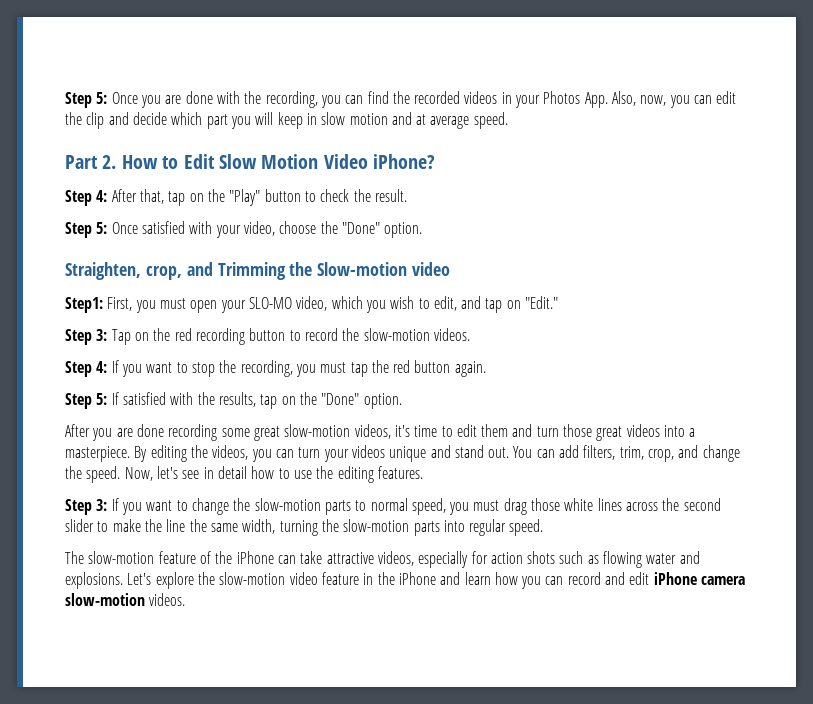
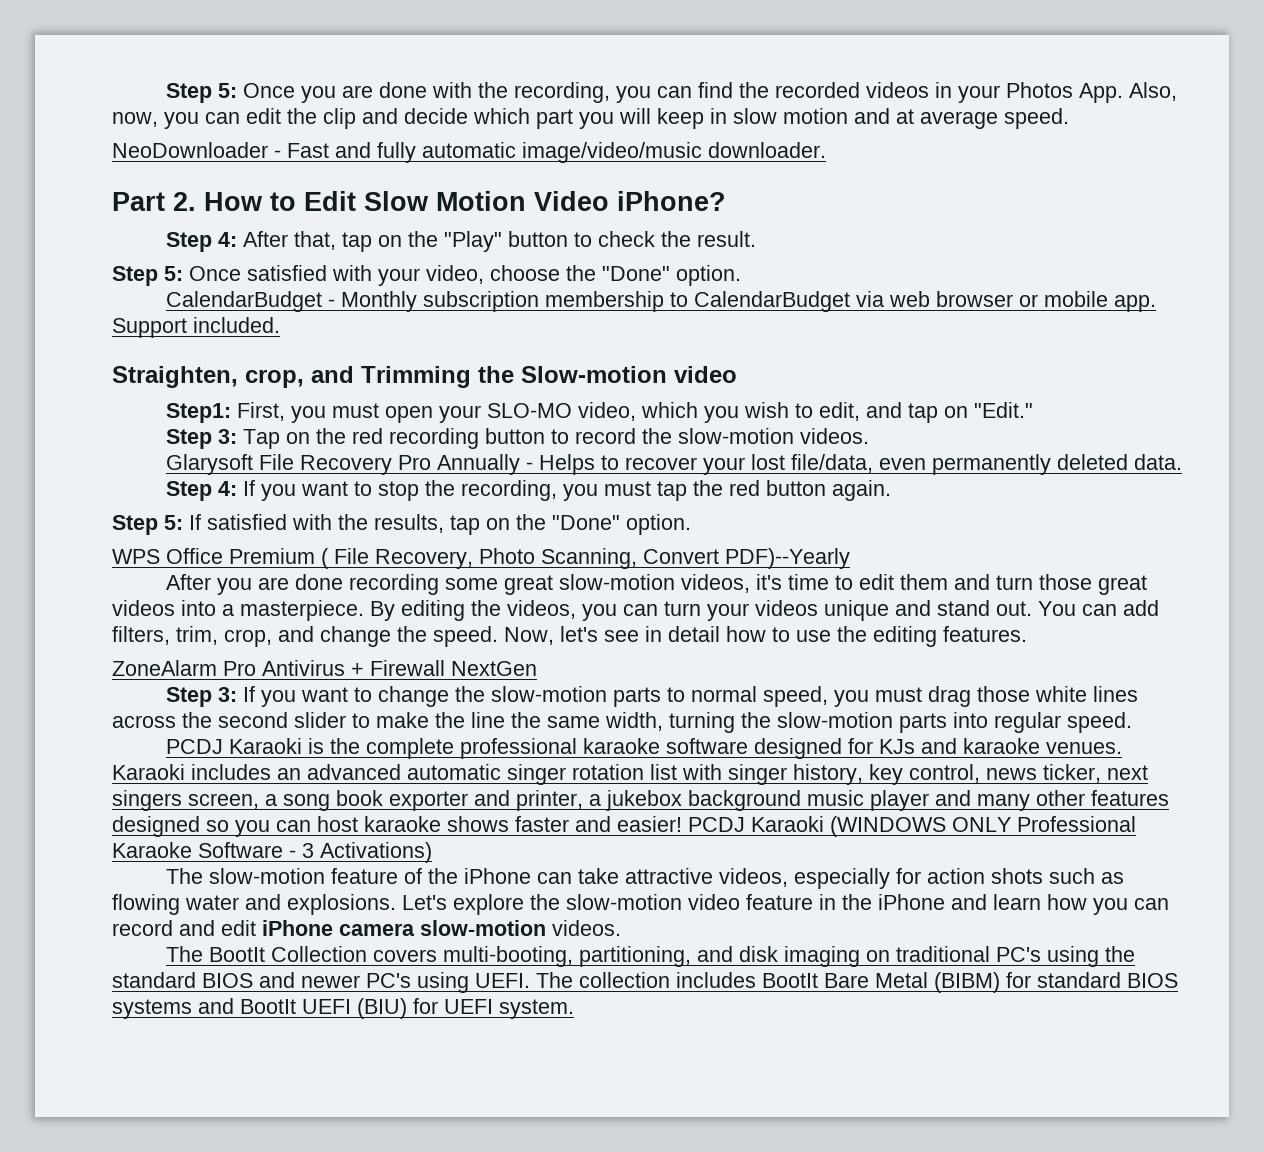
+ NeoDownloader - Fast and fully automatic image/video/music downloader.
+ CalendarBudget - Monthly subscription membership to CalendarBudget via web browser or mobile app. Support included.
+ Glarysoft File Recovery Pro Annually - Helps to recover your lost file/data, even permanently deleted data.
+ WPS Office Premium ( File Recovery, Photo Scanning, Convert PDF)--Yearly
+ ZoneAlarm Pro Antivirus + Firewall NextGen
+ PCDJ Karaoki is the complete professional karaoke software designed for KJs and karaoke venues. Karaoki includes an advanced automatic singer rotation list with singer history, key control, news ticker, next singers screen, a song book exporter and printer, a jukebox background music player and many other features designed so you can host karaoke shows faster and easier! PCDJ Karaoki (WINDOWS ONLY Professional Karaoke Software - 3 Activations)
+ The BootIt Collection covers multi-booting, partitioning, and disk imaging on traditional PC's using the standard BIOS and newer PC's using UEFI. The collection includes BootIt Bare Metal (BIBM) for standard BIOS systems and BootIt UEFI (BIU) for UEFI system.

